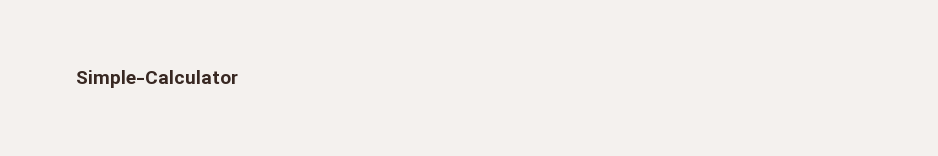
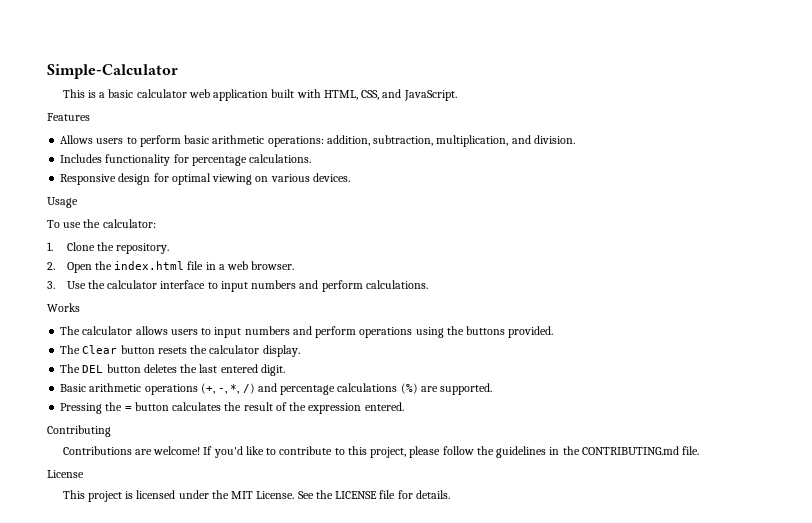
+ This is a basic calculator web application built with HTML, CSS, and JavaScript.
+ Features
+ Allows users to perform basic arithmetic operations: addition, subtraction, multiplication, and division.
+ Includes functionality for percentage calculations.
+ Responsive design for optimal viewing on various devices.
+ Usage
+ To use the calculator:
+ 1. Clone the repository.
+ 2. Open the index.html file in a web browser.
+ 3. Use the calculator interface to input numbers and perform calculations.
+ Works
+ The calculator allows users to input numbers and perform operations using the buttons provided.
+ The Clear button resets the calculator display.
+ The DEL button deletes the last entered digit.
+ Basic arithmetic operations (+, -, *, /) and percentage calculations (%) are supported.
+ Pressing the = button calculates the result of the expression entered.
+ Contributing
+ Contributions are welcome! If you'd like to contribute to this project, please follow the guidelines in the CONTRIBUTING.md file.
+ License
+ This project is licensed under the MIT License. See the LICENSE file for details.

